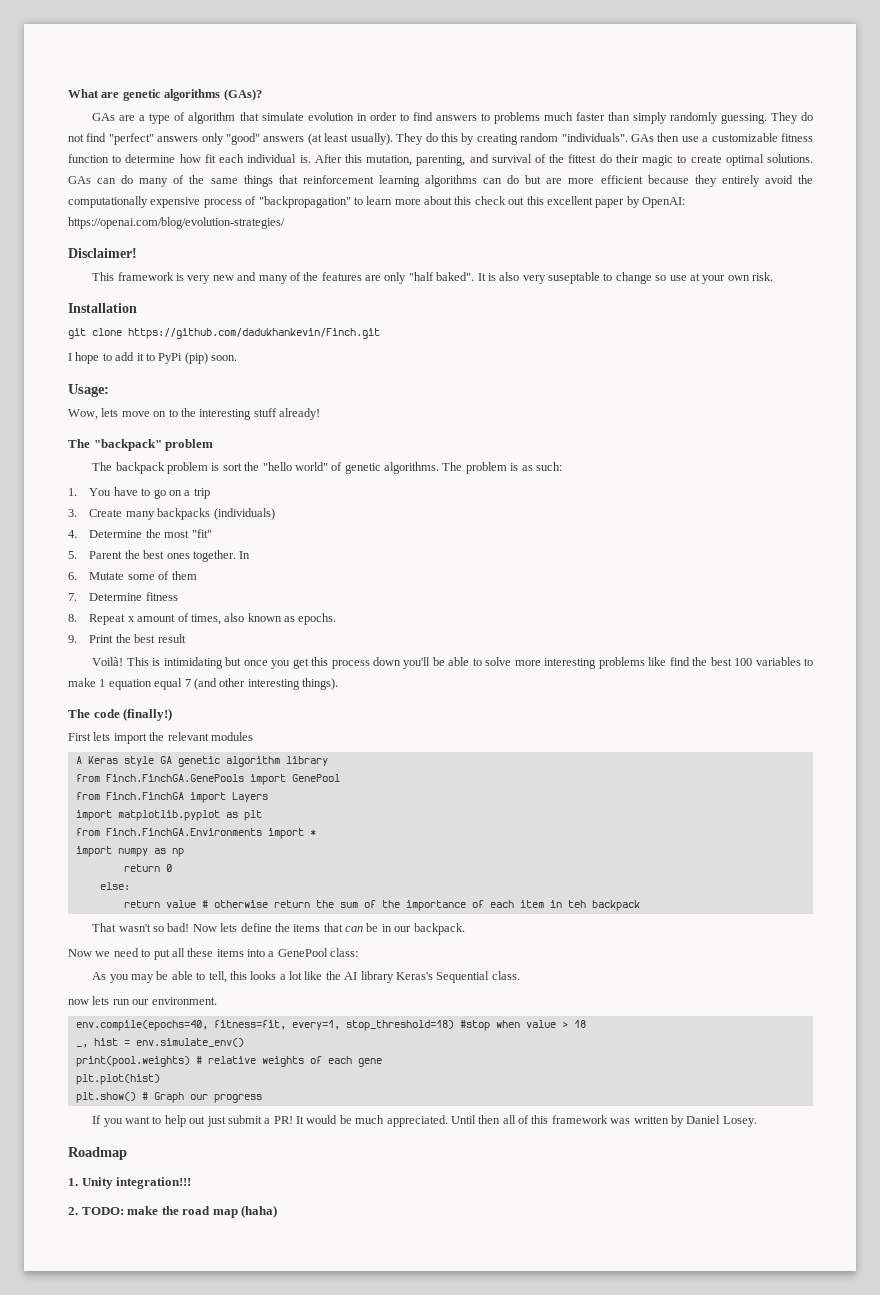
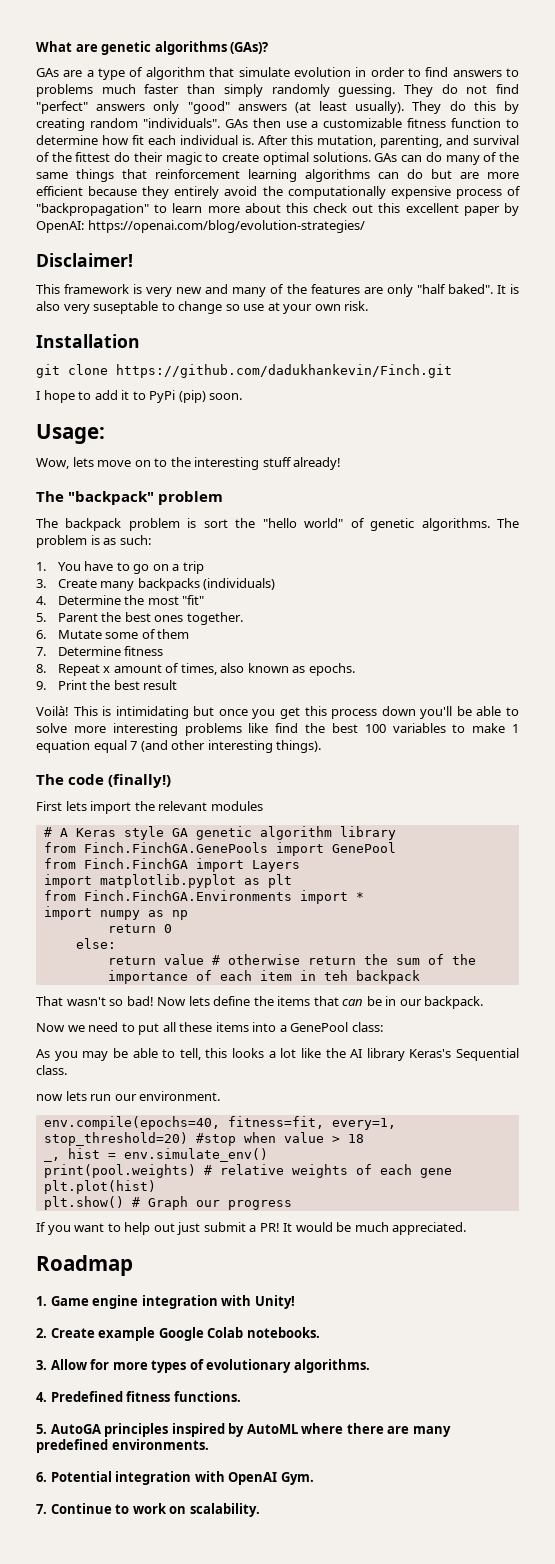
- In
- A Keras style GA genetic algorithm library
+ # A Keras style GA genetic algorithm library
- env.compile(epochs=40, fitness=fit, every=1, stop_threshold=18) #stop when value > 18
+ env.compile(epochs=40, fitness=fit, every=1, stop_threshold=20) #stop when value > 18
- It would be much appreciated. Until then all of this framework was written by Daniel Losey.
+ It would be much appreciated.
  Roadmap
- 1. Unity integration!!!
- 2. TODO: make the road map (haha)
+ 1. Game engine integration with Unity!
+ 2. Create example Google Colab notebooks.
+ 3. Allow for more types of evolutionary algorithms.
+ 4. Predefined fitness functions.
+ 5. AutoGA principles inspired by AutoML where there are many predefined environments.
+ 6. Potential integration with OpenAI Gym.
+ 7. Continue to work on scalability.

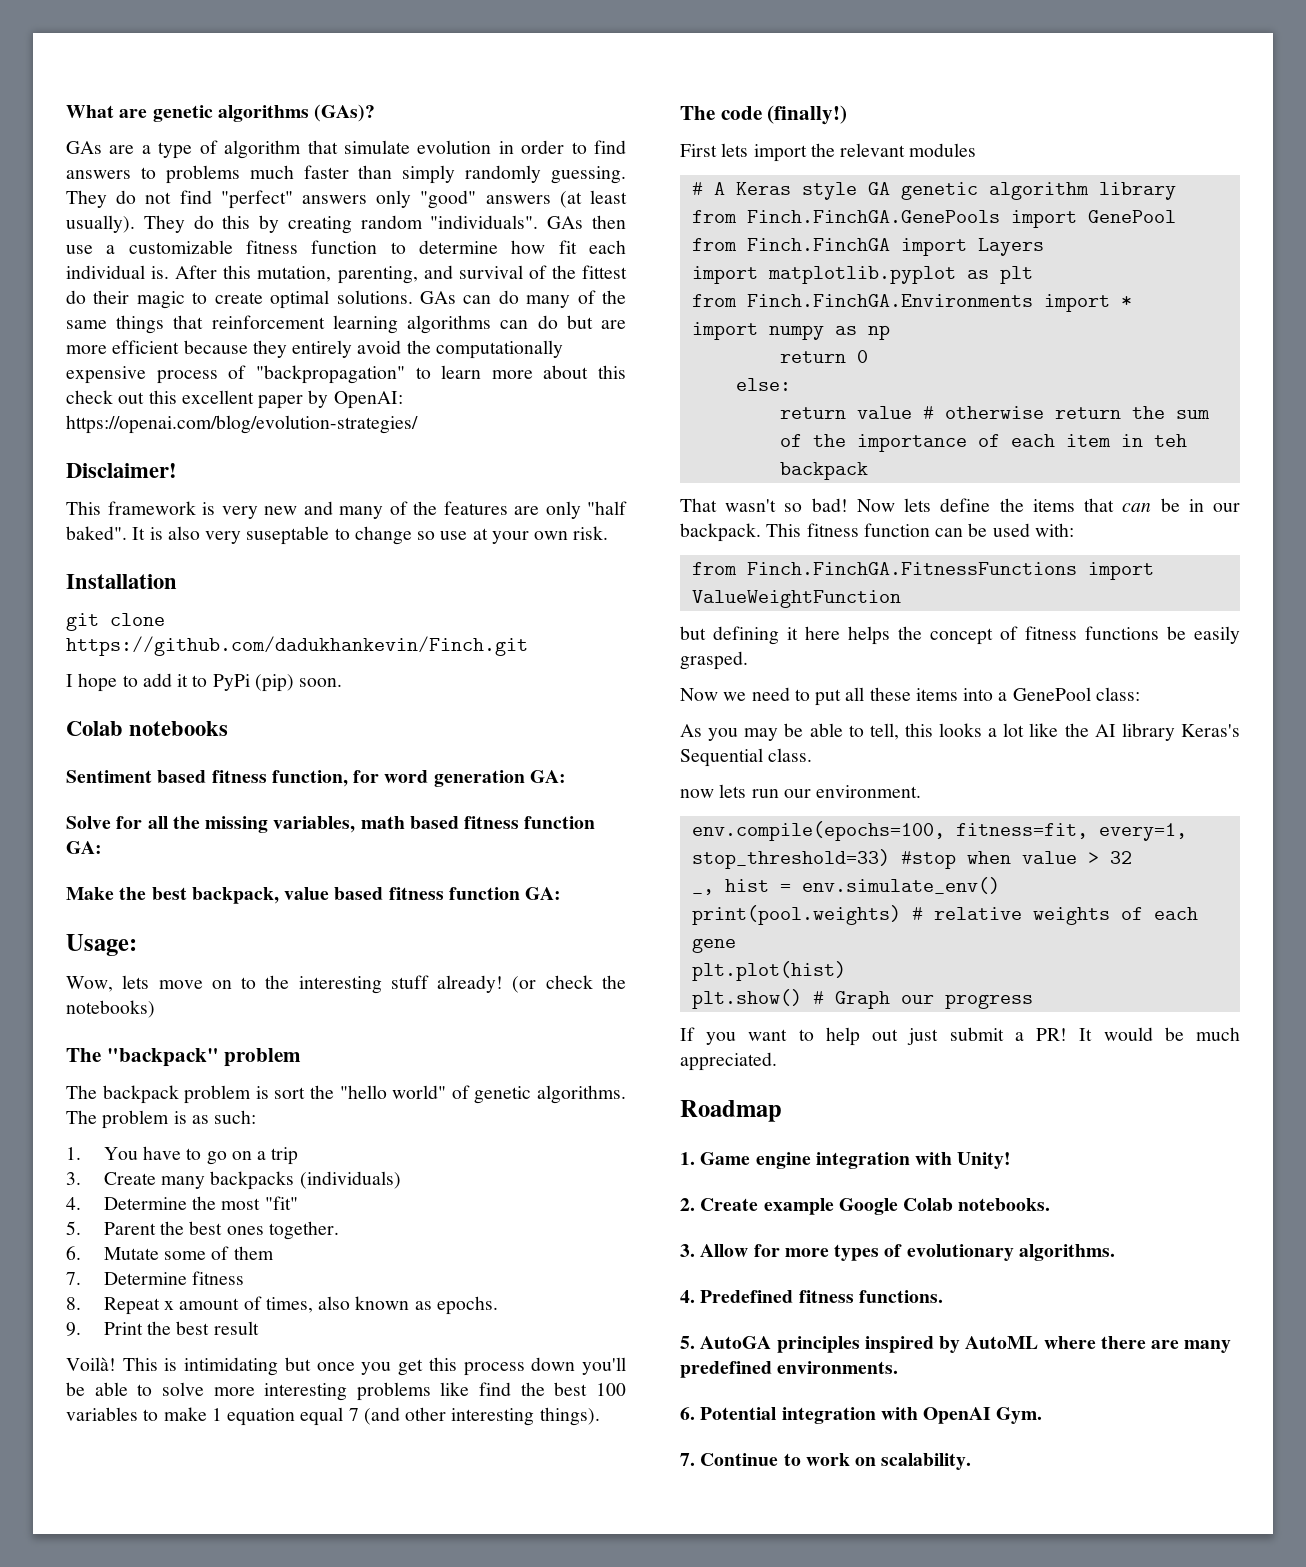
+ Colab notebooks
+ Sentiment based fitness function, for word generation GA:
+ Solve for all the missing variables, math based fitness function GA:
+ Make the best backpack, value based fitness function GA:
+ (or check the notebooks)
+ This fitness function can be used with:
+ from Finch.FinchGA.FitnessFunctions import ValueWeightFunction
+ but defining it here helps the concept of fitness functions be easily grasped.
- env.compile(epochs=40, fitness=fit, every=1, stop_threshold=20) #stop when value > 18
+ env.compile(epochs=100, fitness=fit, every=1, stop_threshold=33) #stop when value > 32

